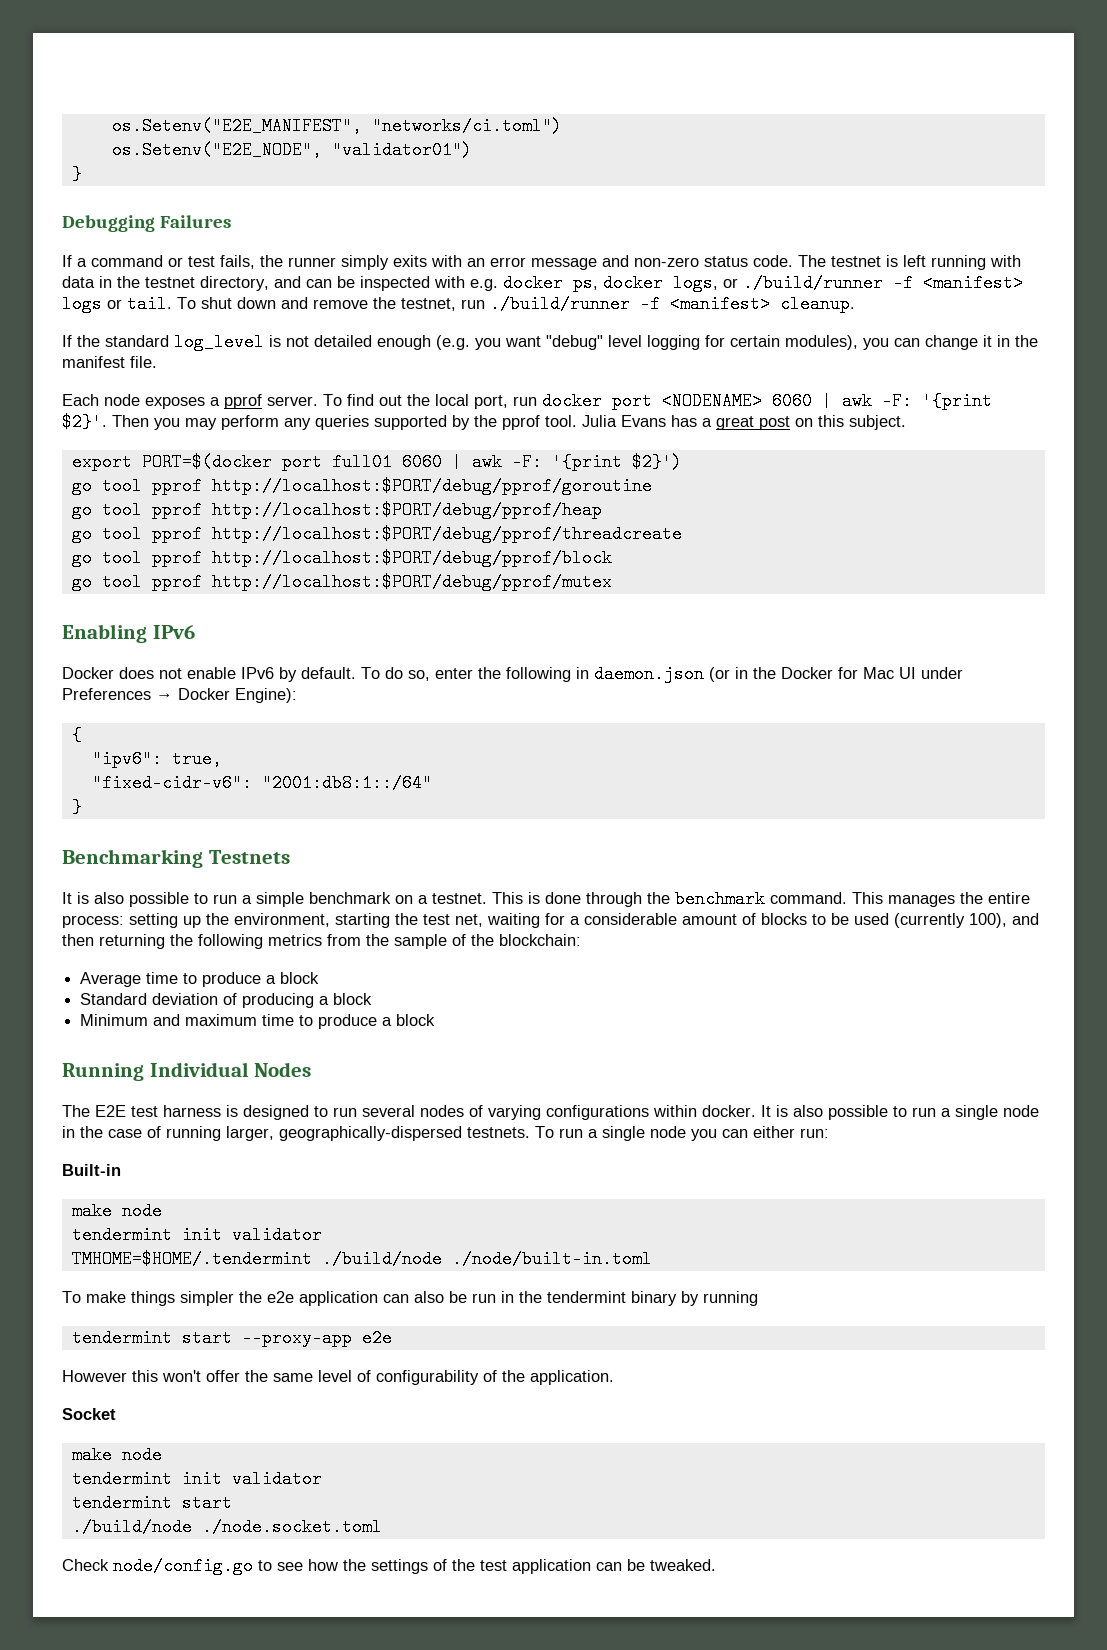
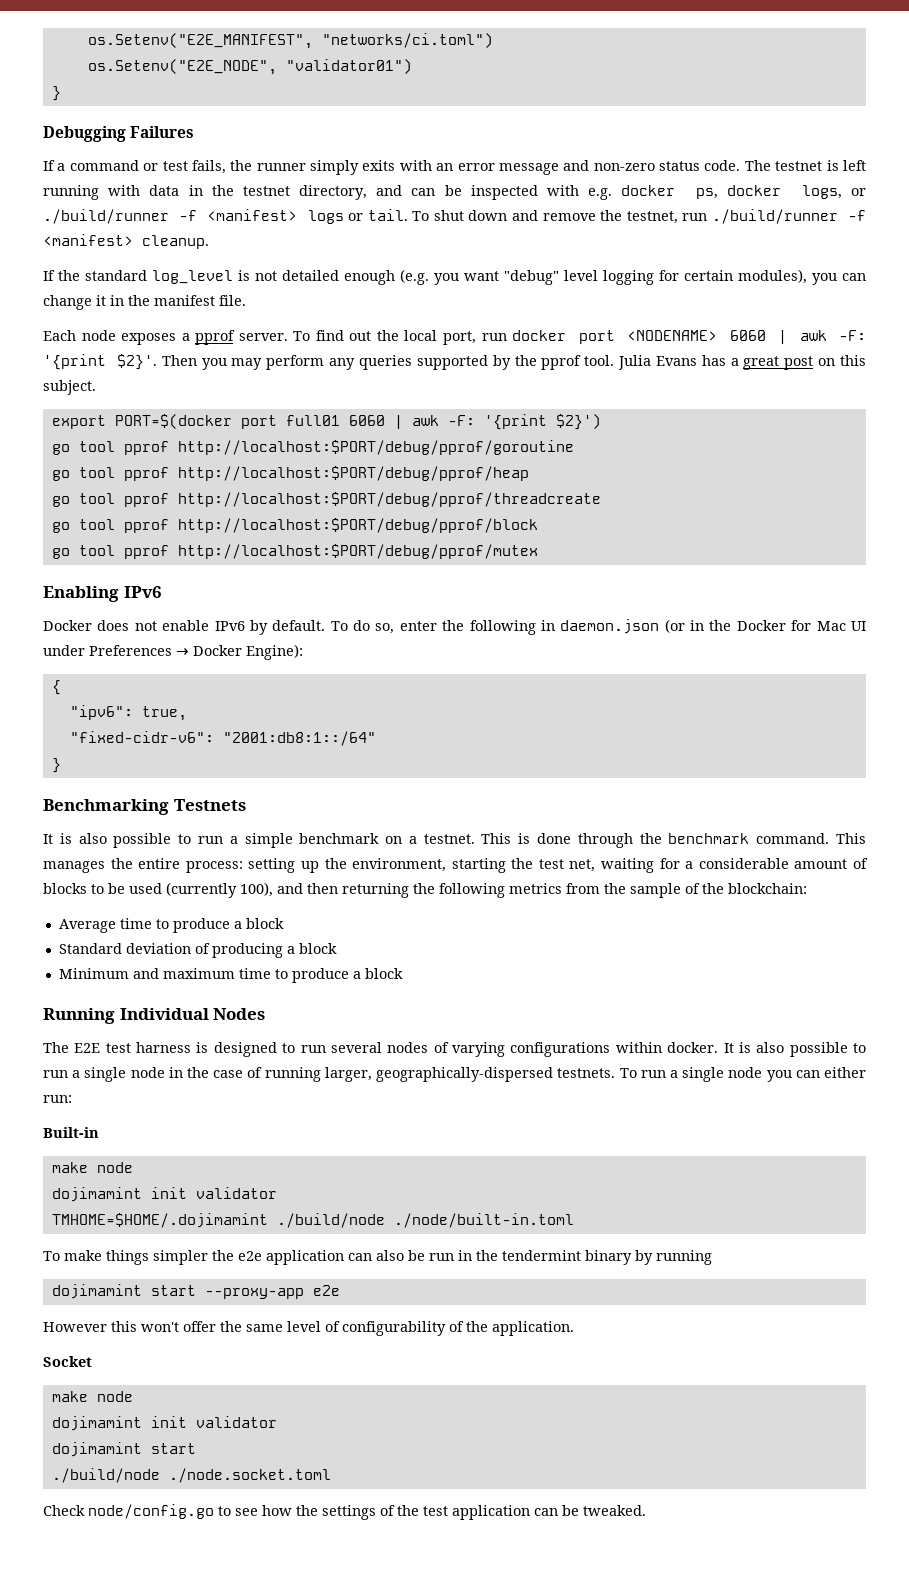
  Built-in
  make node
- tendermint init validator
- TMHOME=$HOME/.tendermint ./build/node ./node/built-in.toml
+ dojimamint init validator
+ TMHOME=$HOME/.dojimamint ./build/node ./node/built-in.toml
- tendermint start --proxy-app e2e
+ dojimamint start --proxy-app e2e
  Socket
  make node
- tendermint init validator
- tendermint start
+ dojimamint init validator
+ dojimamint start

